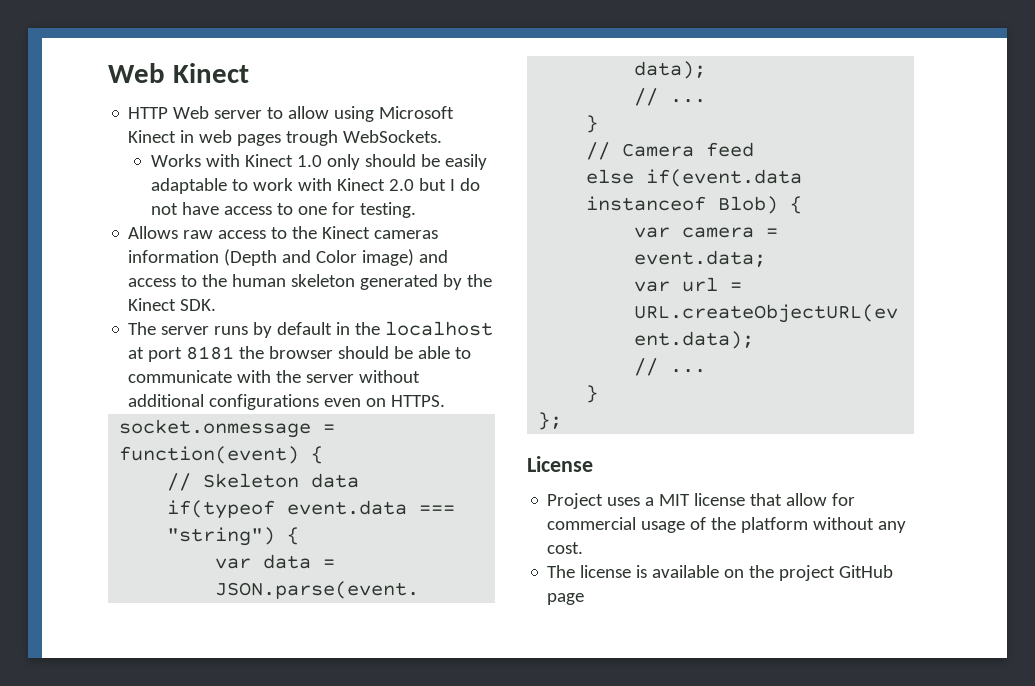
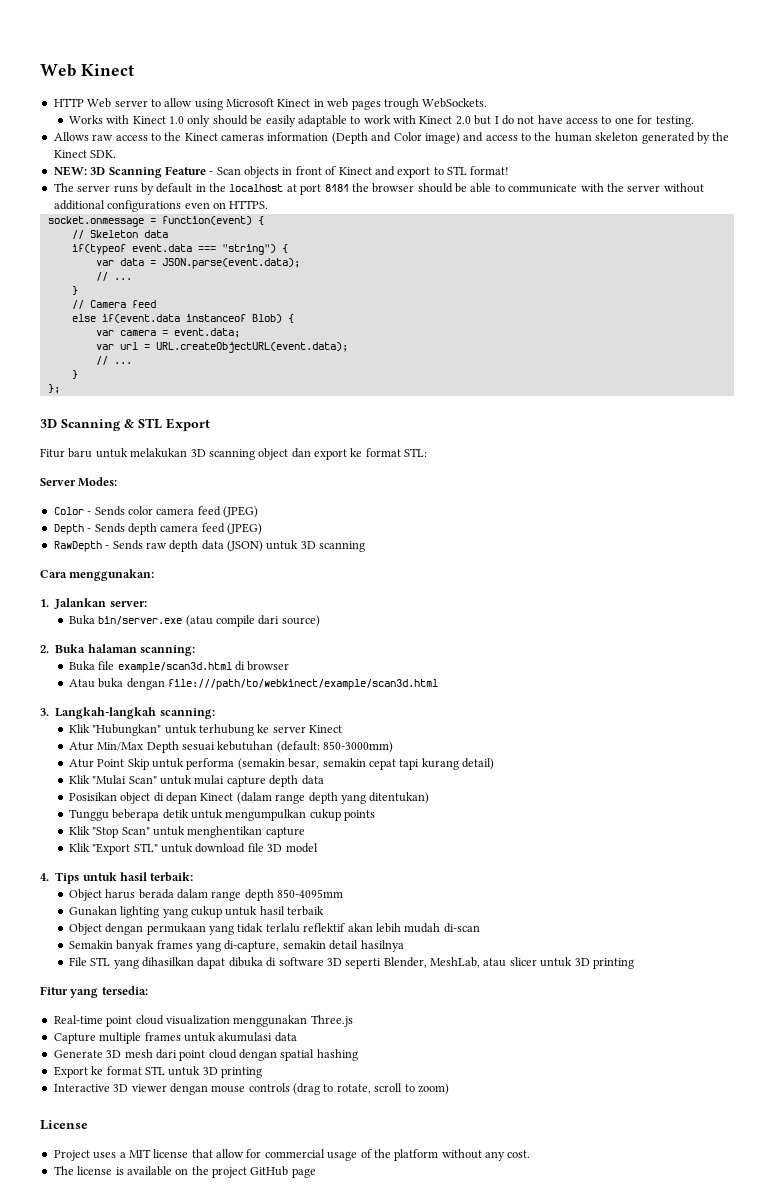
+ NEW: 3D Scanning Feature - Scan objects in front of Kinect and export to STL format!
+ 3D Scanning & STL Export
+ Fitur baru untuk melakukan 3D scanning object dan export ke format STL:
+ Server Modes:
+ Color - Sends color camera feed (JPEG)
+ Depth - Sends depth camera feed (JPEG)
+ RawDepth - Sends raw depth data (JSON) untuk 3D scanning
+ Cara menggunakan:
+ 1. Jalankan server:
+ Buka bin/server.exe (atau compile dari source)
+ 2. Buka halaman scanning:
+ Buka file example/scan3d.html di browser
+ Atau buka dengan file:///path/to/webkinect/example/scan3d.html
+ 3. Langkah-langkah scanning:
+ Klik "Hubungkan" untuk terhubung ke server Kinect
+ Atur Min/Max Depth sesuai kebutuhan (default: 850-3000mm)
+ Atur Point Skip untuk performa (semakin besar, semakin cepat tapi kurang detail)
+ Klik "Mulai Scan" untuk mulai capture depth data
+ Posisikan object di depan Kinect (dalam range depth yang ditentukan)
+ Tunggu beberapa detik untuk mengumpulkan cukup points
+ Klik "Stop Scan" untuk menghentikan capture
+ Klik "Export STL" untuk download file 3D model
+ 4. Tips untuk hasil terbaik:
+ Object harus berada dalam range depth 850-4095mm
+ Gunakan lighting yang cukup untuk hasil terbaik
+ Object dengan permukaan yang tidak terlalu reflektif akan lebih mudah di-scan
+ Semakin banyak frames yang di-capture, semakin detail hasilnya
+ File STL yang dihasilkan dapat dibuka di software 3D seperti Blender, MeshLab, atau slicer untuk 3D printing
+ Fitur yang tersedia:
+ Real-time point cloud visualization menggunakan Three.js
+ Capture multiple frames untuk akumulasi data
+ Generate 3D mesh dari point cloud dengan spatial hashing
+ Export ke format STL untuk 3D printing
+ Interactive 3D viewer dengan mouse controls (drag to rotate, scroll to zoom)

